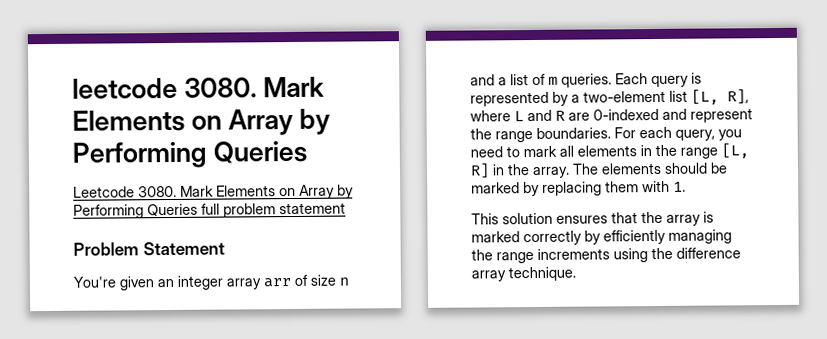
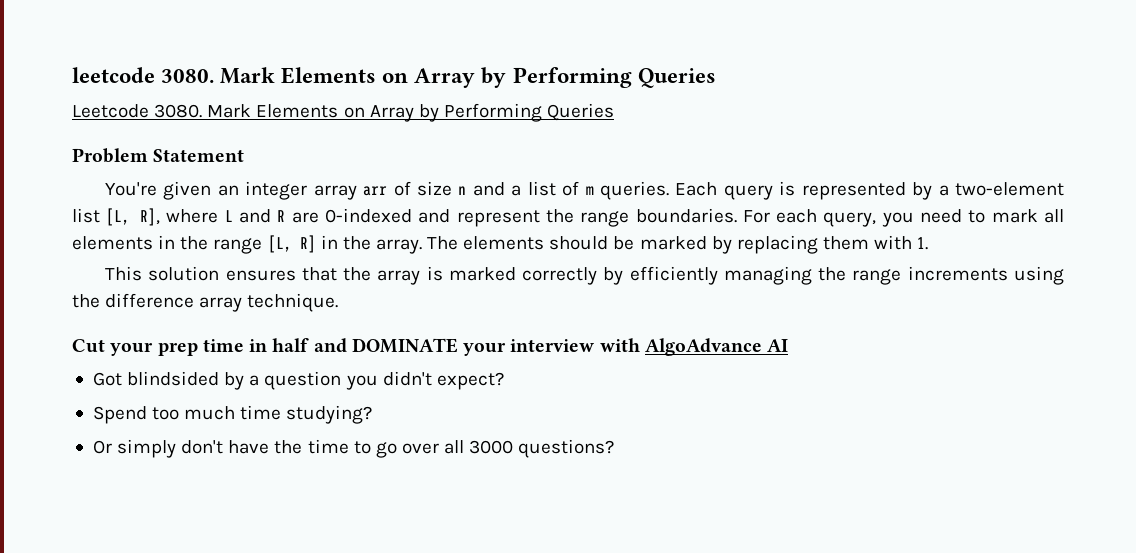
- Leetcode 3080. Mark Elements on Array by Performing Queries full problem statement
+ Leetcode 3080. Mark Elements on Array by Performing Queries
+ Cut your prep time in half and DOMINATE your interview with AlgoAdvance AI
+ Got blindsided by a question you didn't expect?
+ Spend too much time studying?
+ Or simply don't have the time to go over all 3000 questions?

